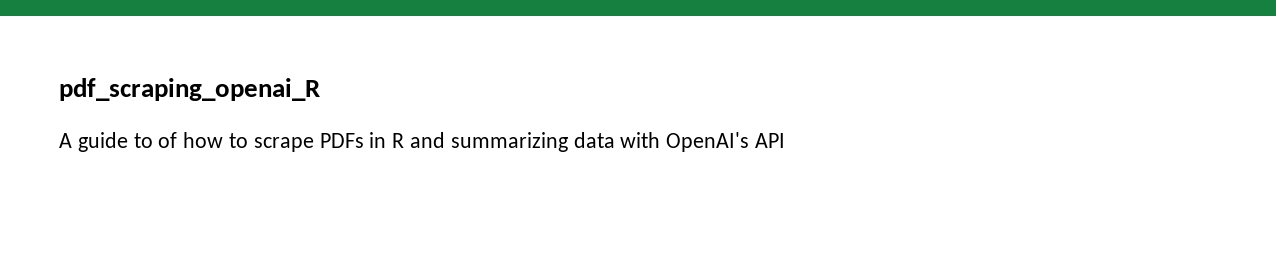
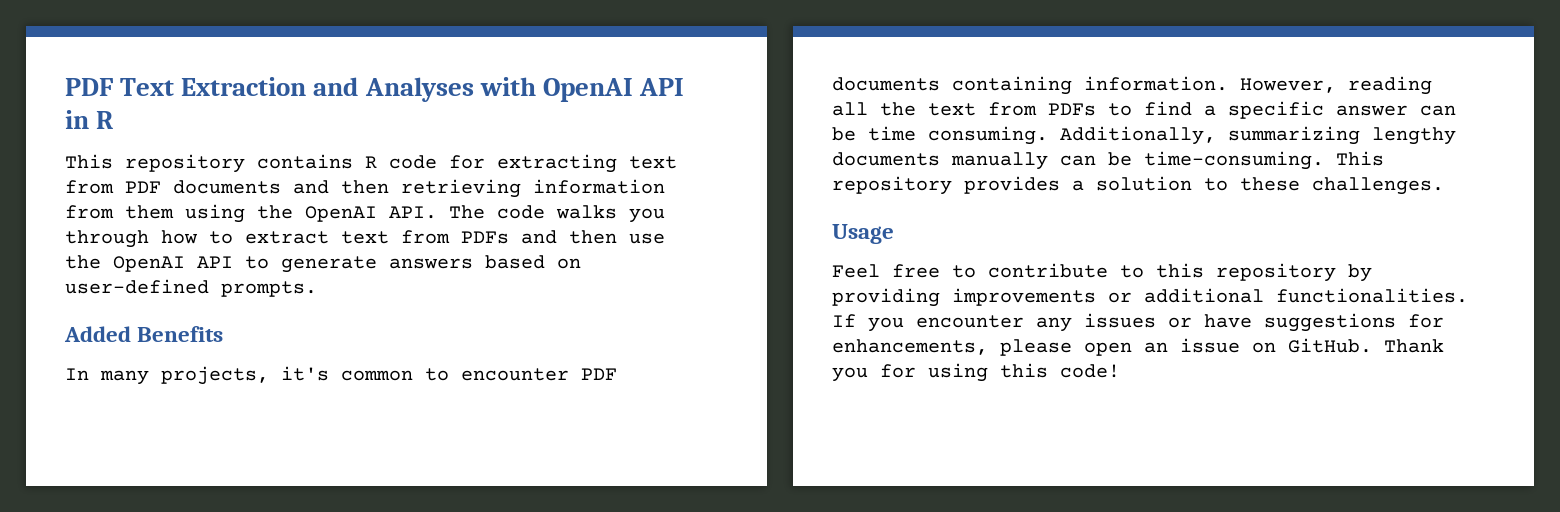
- pdf_scraping_openai_R
- A guide to of how to scrape PDFs in R and summarizing data with OpenAI's API
+ PDF Text Extraction and Analyses with OpenAI API in R
+ This repository contains R code for extracting text from PDF documents and then retrieving information from them using the OpenAI API. The code walks you through how to extract text from PDFs and then use the OpenAI API to generate answers based on user-defined prompts.
+ Added Benefits
+ In many projects, it's common to encounter PDF documents containing information. However, reading all the text from PDFs to find a specific answer can be time consuming. Additionally, summarizing lengthy documents manually can be time-consuming. This repository provides a solution to these challenges.
+ Usage
+ Feel free to contribute to this repository by providing improvements or additional functionalities. If you encounter any issues or have suggestions for enhancements, please open an issue on GitHub. Thank you for using this code!

